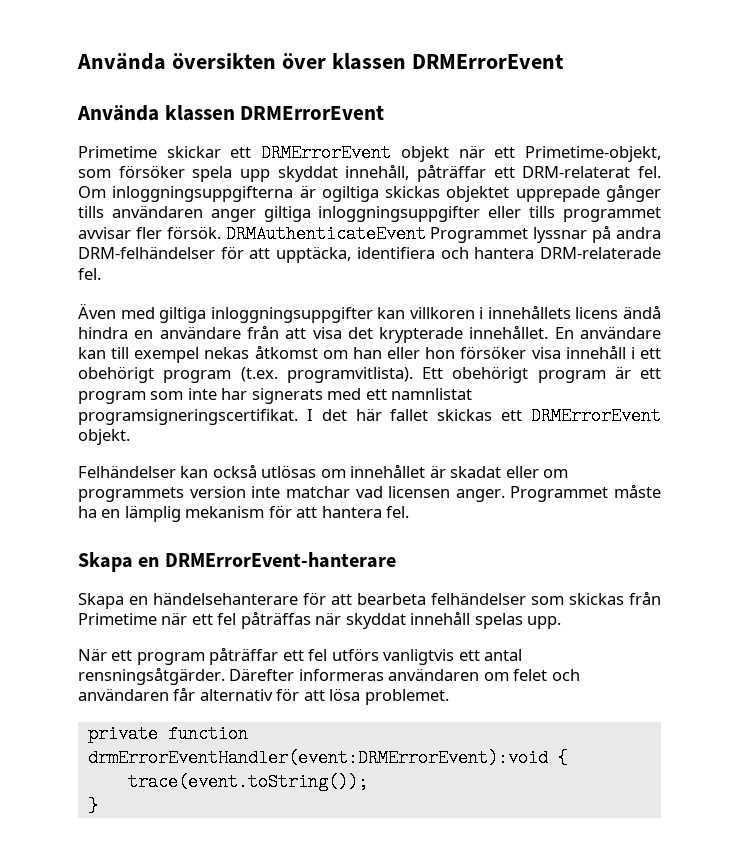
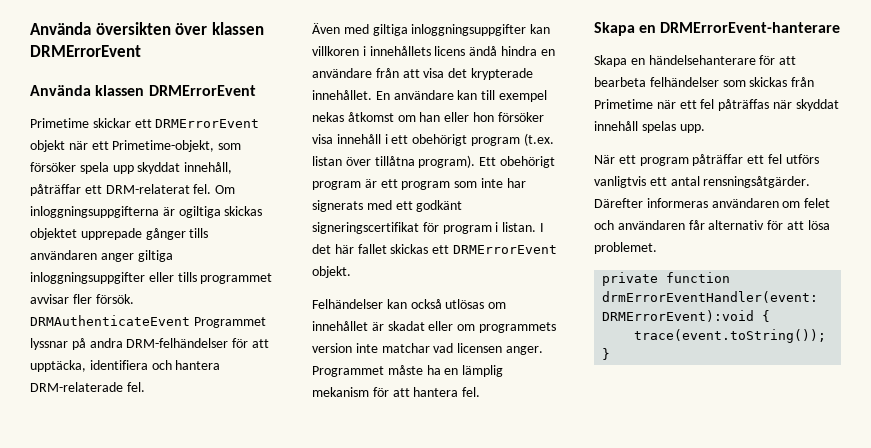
- En användare kan till exempel nekas åtkomst om han eller hon försöker visa innehåll i ett obehörigt program (t.ex. programvitlista).
+ En användare kan till exempel nekas åtkomst om han eller hon försöker visa innehåll i ett obehörigt program (t.ex. listan över tillåtna program).
- Ett obehörigt program är ett program som inte har signerats med ett namnlistat programsigneringscertifikat.
+ Ett obehörigt program är ett program som inte har signerats med ett godkänt signeringscertifikat för program i listan.

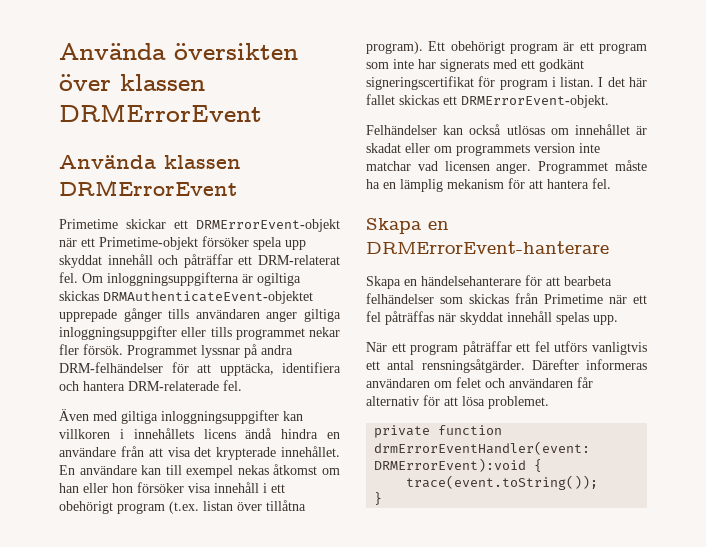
- Primetime skickar ett DRMErrorEvent objekt när ett Primetime-objekt, som försöker spela upp skyddat innehåll, påträffar ett DRM-relaterat fel.
+ Primetime skickar ett DRMErrorEvent-objekt när ett Primetime-objekt försöker spela upp skyddat innehåll och påträffar ett DRM-relaterat fel.
- Om inloggningsuppgifterna är ogiltiga skickas objektet upprepade gånger tills användaren anger giltiga inloggningsuppgifter eller tills programmet avvisar fler försök.
+ Om inloggningsuppgifterna är ogiltiga skickas DRMAuthenticateEvent-objektet upprepade gånger tills användaren anger giltiga inloggningsuppgifter eller tills programmet nekar fler försök.
- DRMAuthenticateEvent Programmet lyssnar på andra DRM-felhändelser för att upptäcka, identifiera och hantera DRM-relaterade fel.
+ Programmet lyssnar på andra DRM-felhändelser för att upptäcka, identifiera och hantera DRM-relaterade fel.
- I det här fallet skickas ett DRMErrorEvent objekt.
+ I det här fallet skickas ett DRMErrorEvent-objekt.

